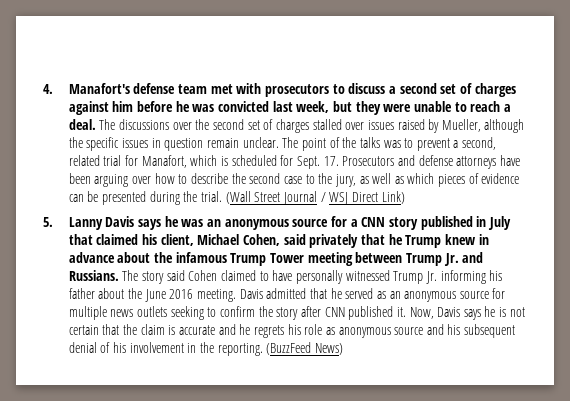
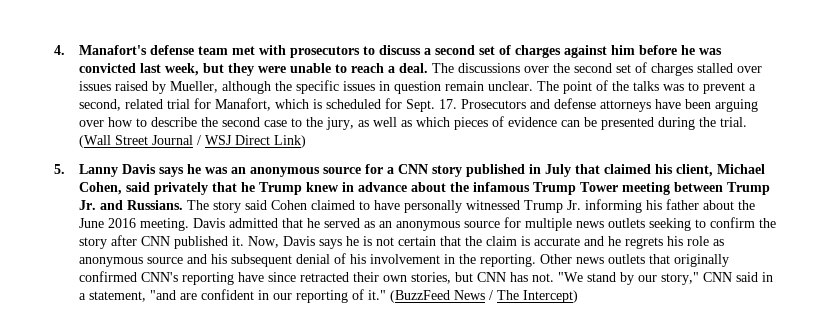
- (BuzzFeed News)
+ Other news outlets that originally confirmed CNN's reporting have since retracted their own stories, but CNN has not. "We stand by our story," CNN said in a statement, "and are confident in our reporting of it." (BuzzFeed News / The Intercept)

